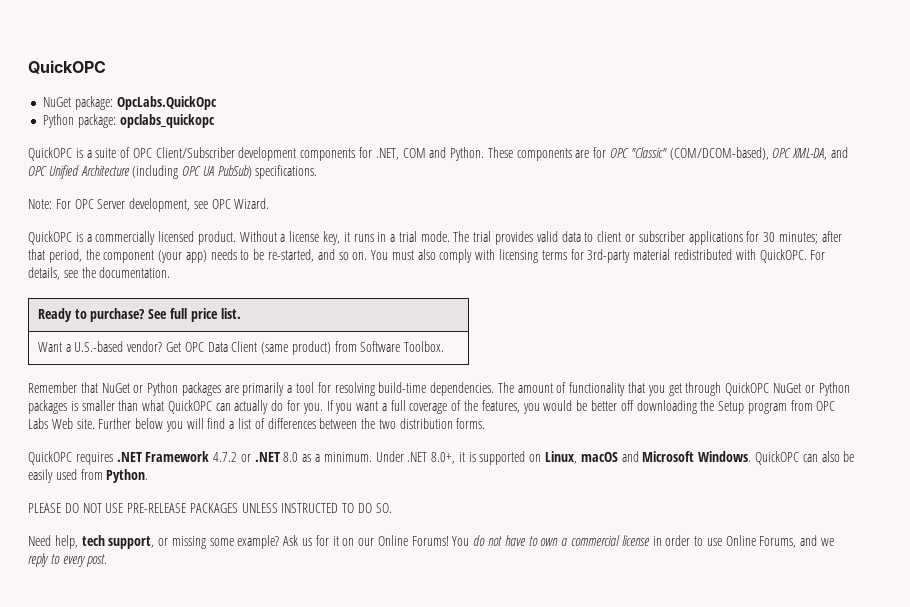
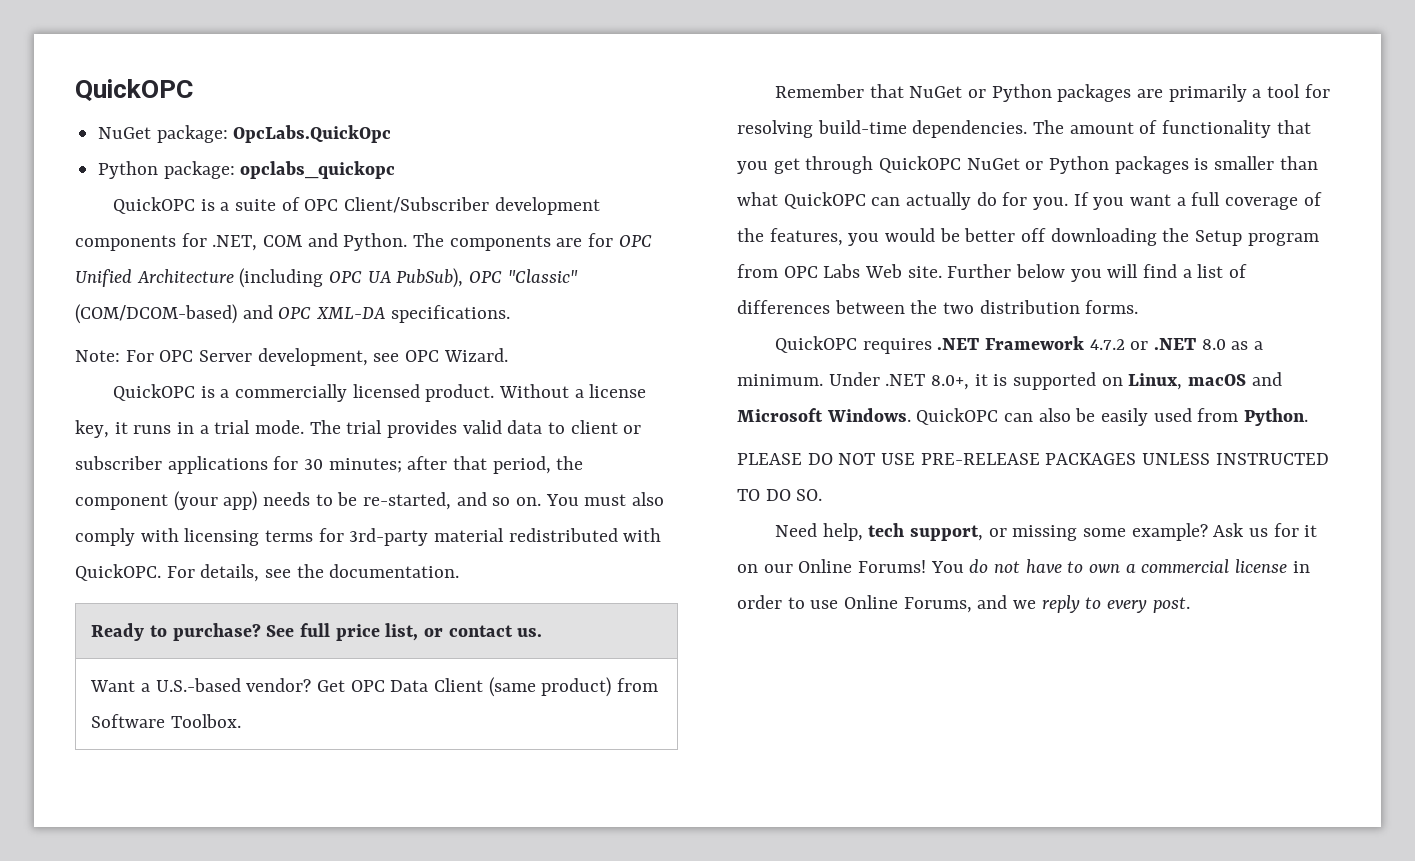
- These components are for OPC "Classic" (COM/DCOM-based), OPC XML-DA, and OPC Unified Architecture (including OPC UA PubSub) specifications.
+ The components are for OPC Unified Architecture (including OPC UA PubSub), OPC "Classic" (COM/DCOM-based) and OPC XML-DA specifications.
- Ready to purchase? See full price list.
+ Ready to purchase? See full price list, or contact us.

